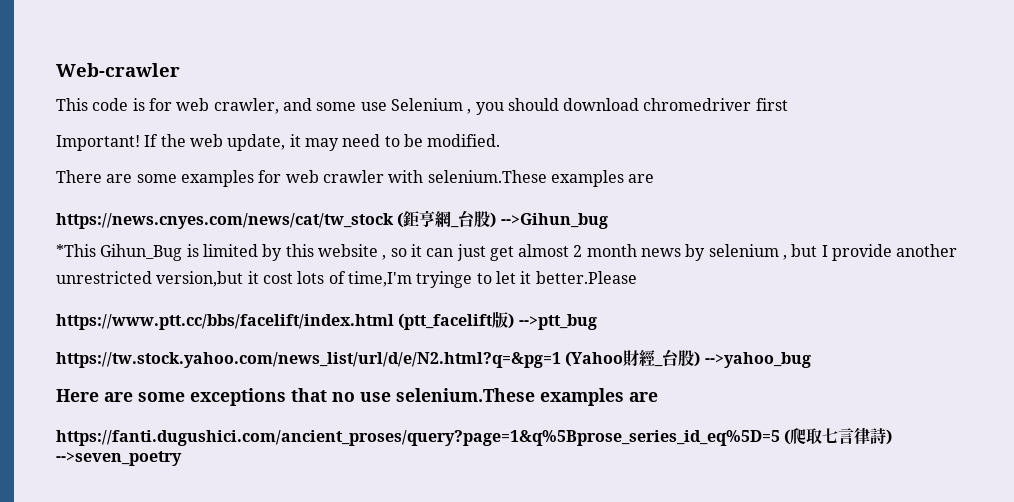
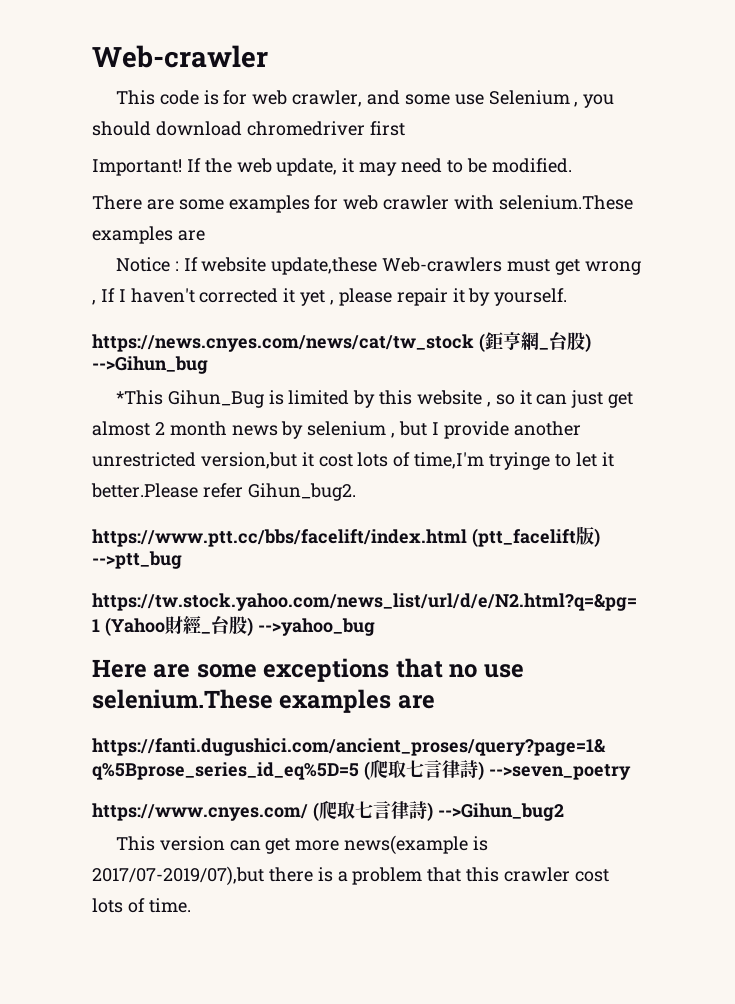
+ Notice : If website update,these Web-crawlers must get wrong , If I haven't corrected it yet , please repair it by yourself.
- *This Gihun_Bug is limited by this website , so it can just get almost 2 month news by selenium , but I provide another unrestricted version,but it cost lots of time,I'm tryinge to let it better.Please
+ *This Gihun_Bug is limited by this website , so it can just get almost 2 month news by selenium , but I provide another unrestricted version,but it cost lots of time,I'm tryinge to let it better.Please refer Gihun_bug2.
+ https://www.cnyes.com/ (爬取七言律詩) -->Gihun_bug2
+ This version can get more news(example is 2017/07-2019/07),but there is a problem that this crawler cost lots of time.

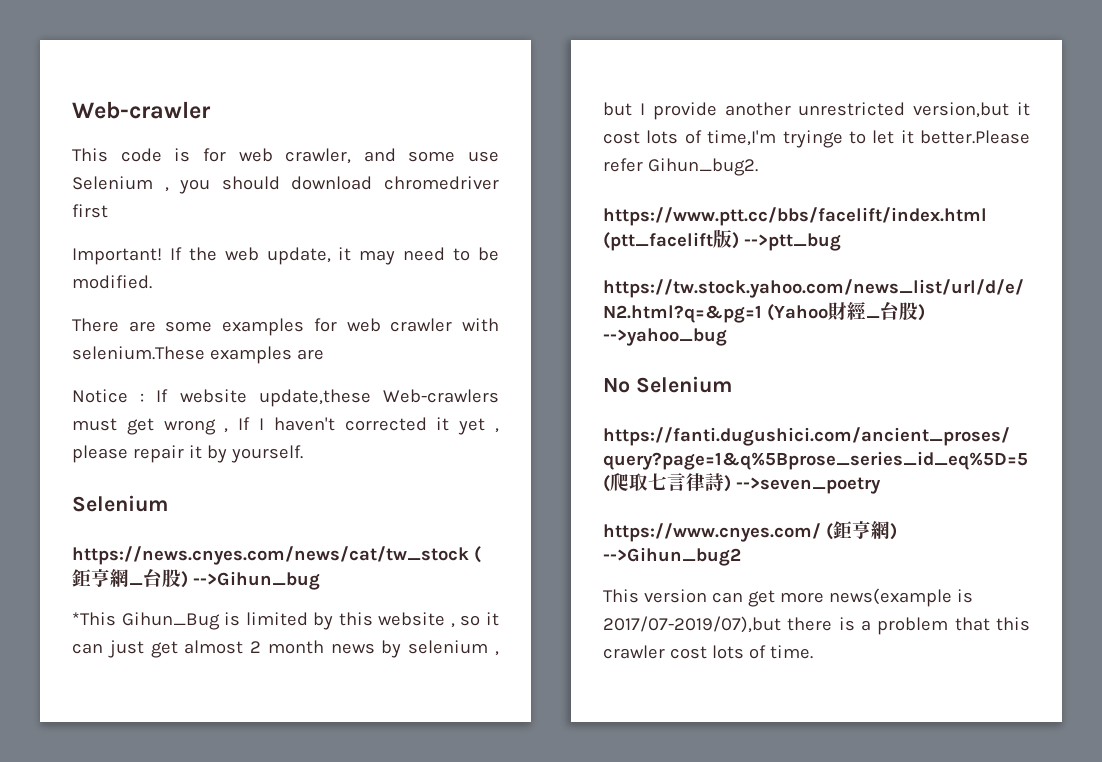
  Notice : If website update,these Web-crawlers must get wrong , If I haven't corrected it yet , please repair it by yourself.
+ Selenium
- Here are some exceptions that no use selenium.These examples are
+ No Selenium
- https://www.cnyes.com/ (爬取七言律詩) -->Gihun_bug2
+ https://www.cnyes.com/ (鉅亨網) -->Gihun_bug2

